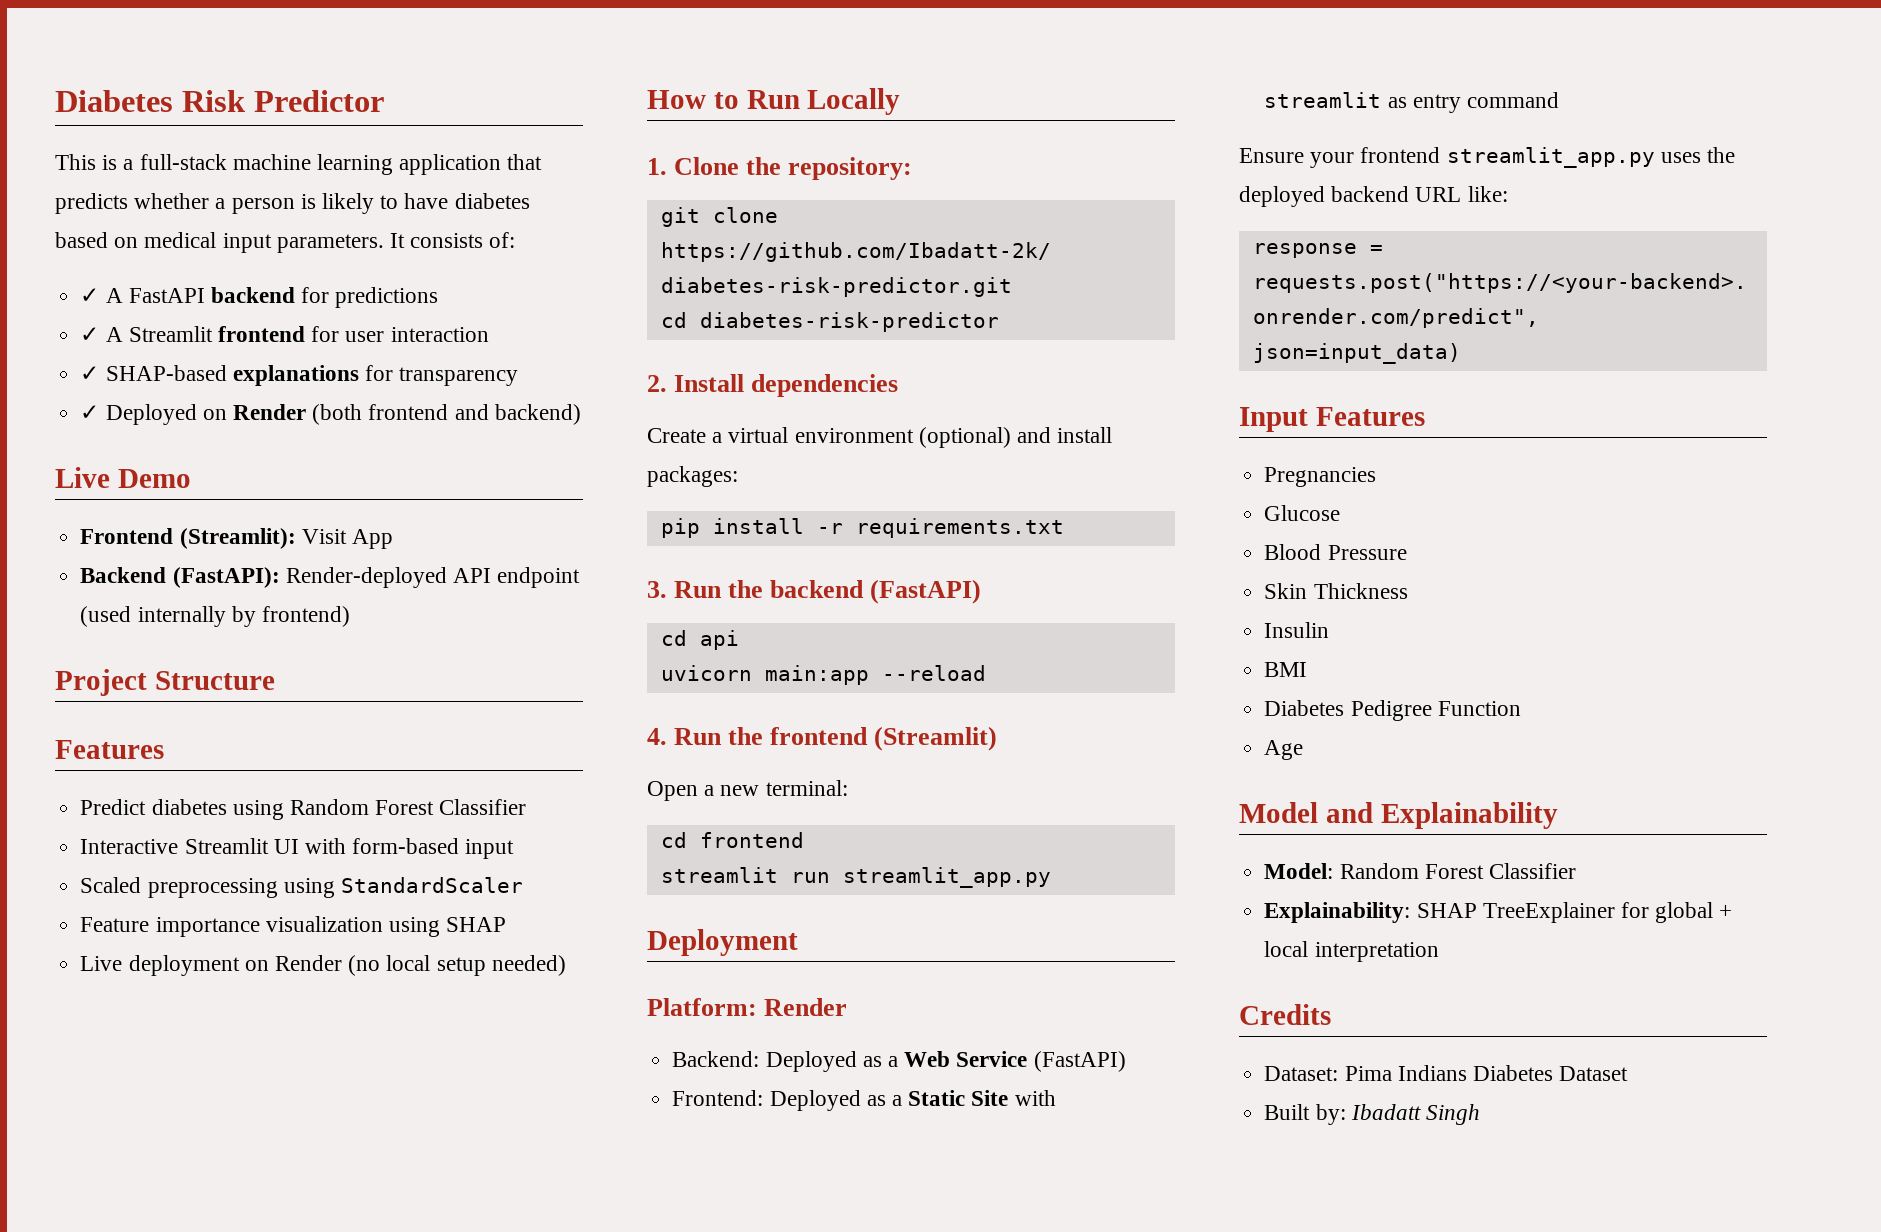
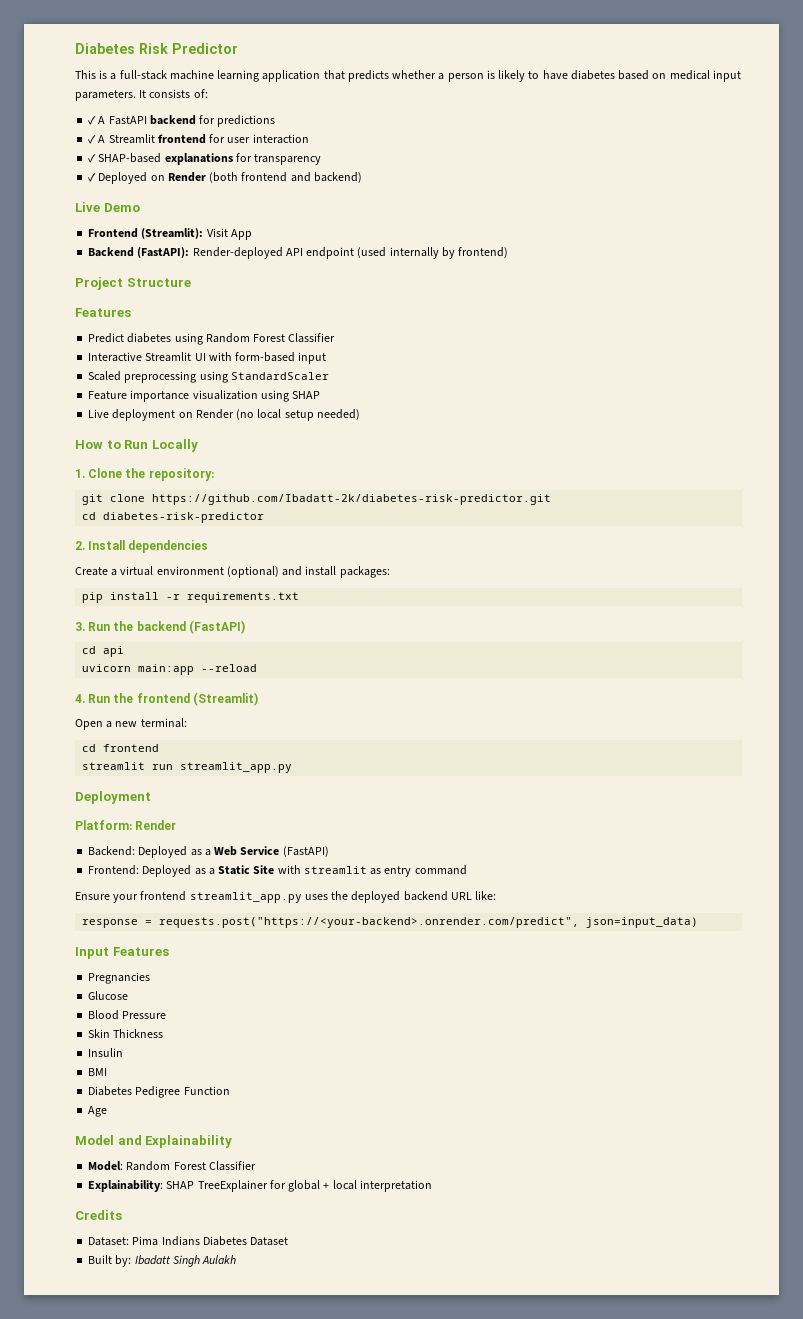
- Built by: Ibadatt Singh
+ Built by: Ibadatt Singh Aulakh

